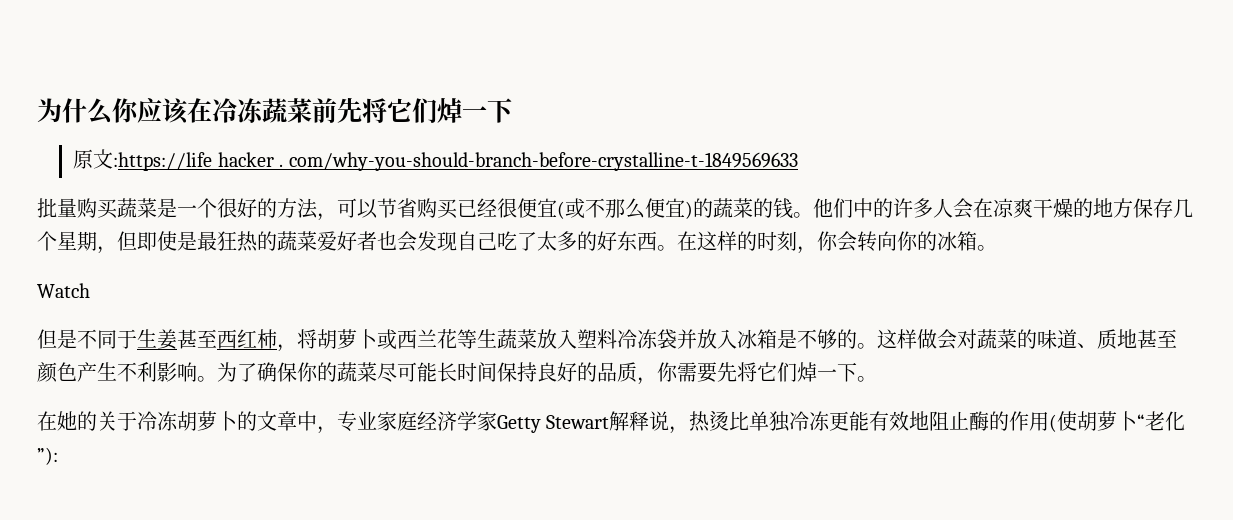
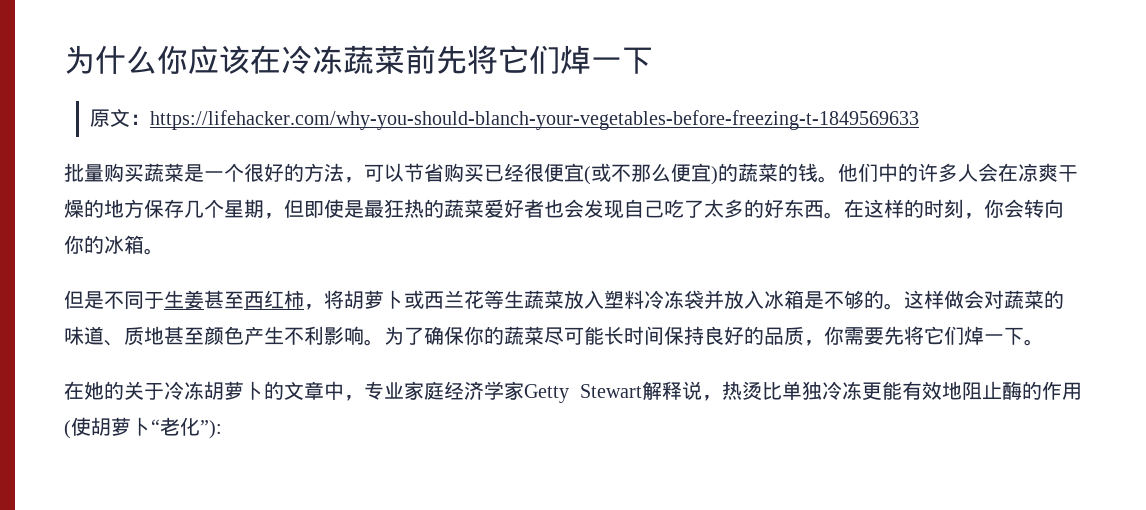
- 原文:https://life hacker . com/why-you-should-branch-before-crystalline-t-1849569633
+ 原文：https://lifehacker.com/why-you-should-blanch-your-vegetables-before-freezing-t-1849569633
- Watch

